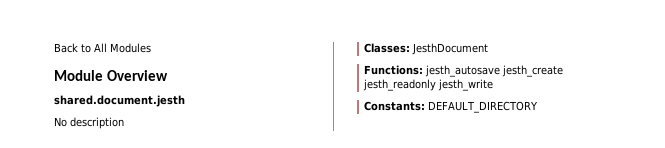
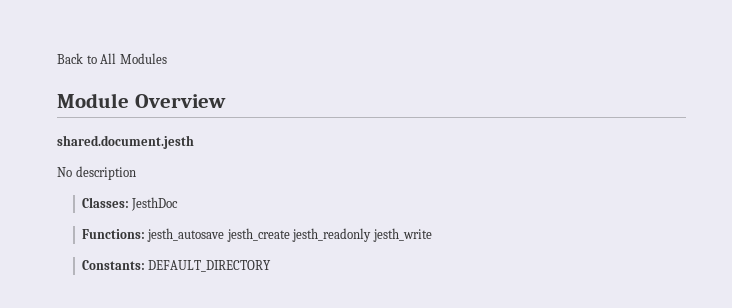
- Classes: JesthDocument
+ Classes: JesthDoc

